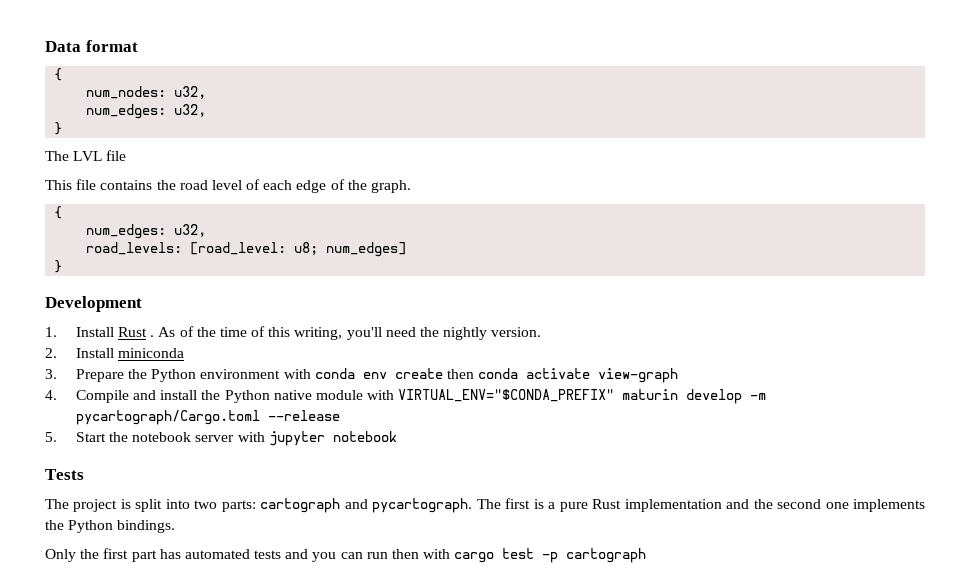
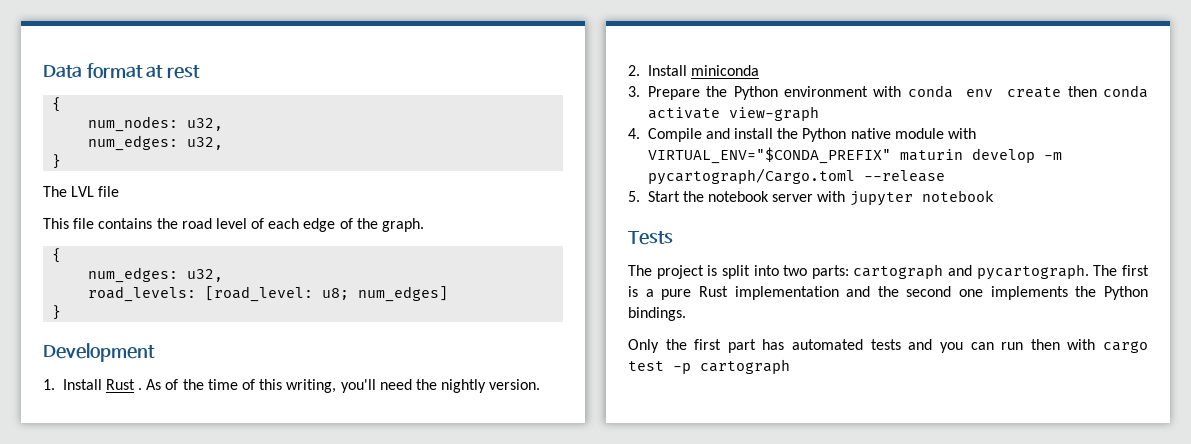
- Data format
+ Data format at rest

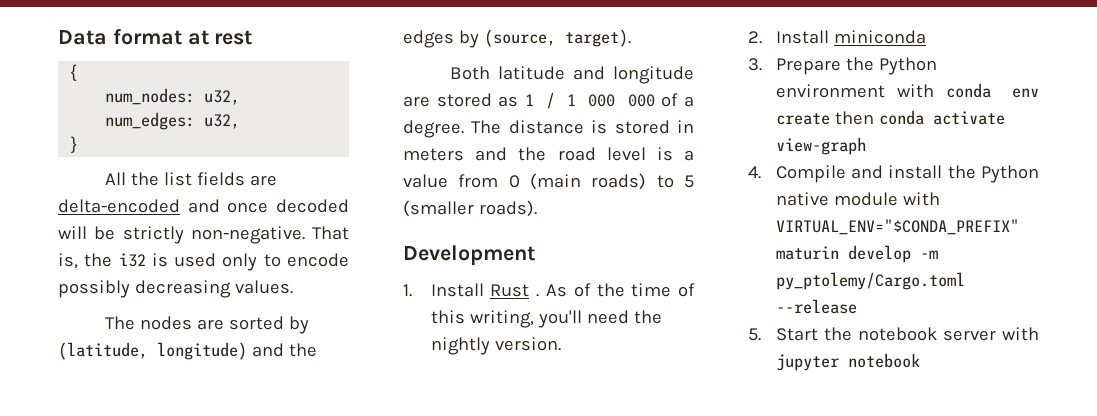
- The LVL file
- This file contains the road level of each edge of the graph.
- {
- num_edges: u32,
- road_levels: [road_level: u8; num_edges]
- }
+ All the list fields are delta-encoded and once decoded will be strictly non-negative. That is, the i32 is used only to encode possibly decreasing values.
+ The nodes are sorted by (latitude, longitude) and the edges by (source, target).
+ Both latitude and longitude are stored as 1 / 1 000 000 of a degree. The distance is stored in meters and the road level is a value from 0 (main roads) to 5 (smaller roads).
- 4. Compile and install the Python native module with VIRTUAL_ENV="$CONDA_PREFIX" maturin develop -m pycartograph/Cargo.toml --release
+ 4. Compile and install the Python native module with VIRTUAL_ENV="$CONDA_PREFIX" maturin develop -m py_ptolemy/Cargo.toml --release
- Tests
- The project is split into two parts: cartograph and pycartograph. The first is a pure Rust implementation and the second one implements the Python bindings.
- Only the first part has automated tests and you can run then with cargo test -p cartograph

